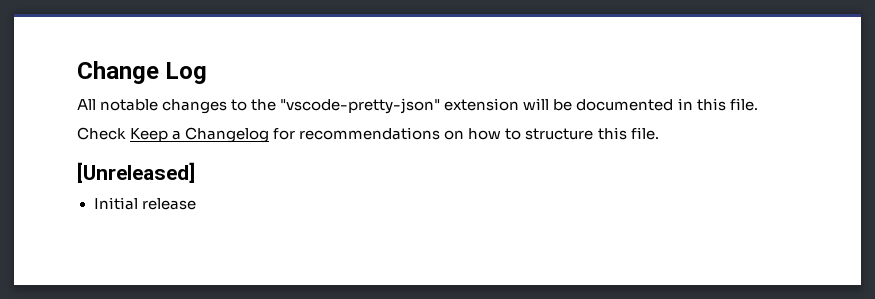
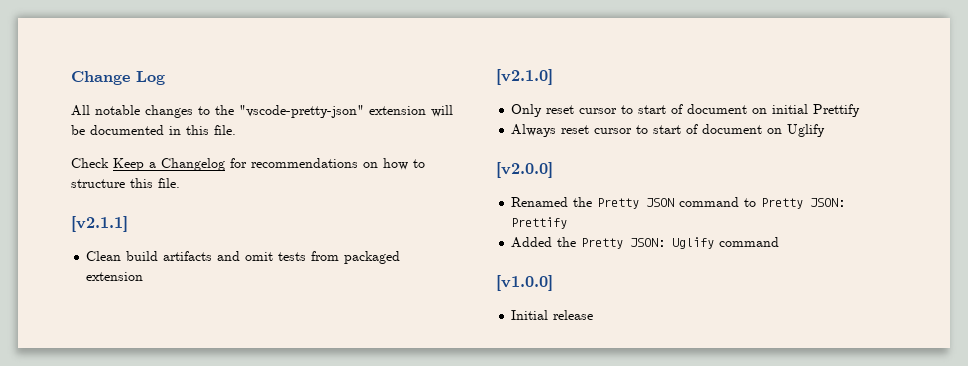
- [Unreleased]
+ [v2.1.1]
+ Clean build artifacts and omit tests from packaged extension
+ [v2.1.0]
+ Only reset cursor to start of document on initial Prettify
+ Always reset cursor to start of document on Uglify
+ [v2.0.0]
+ Renamed the Pretty JSON command to Pretty JSON: Prettify
+ Added the Pretty JSON: Uglify command
+ [v1.0.0]

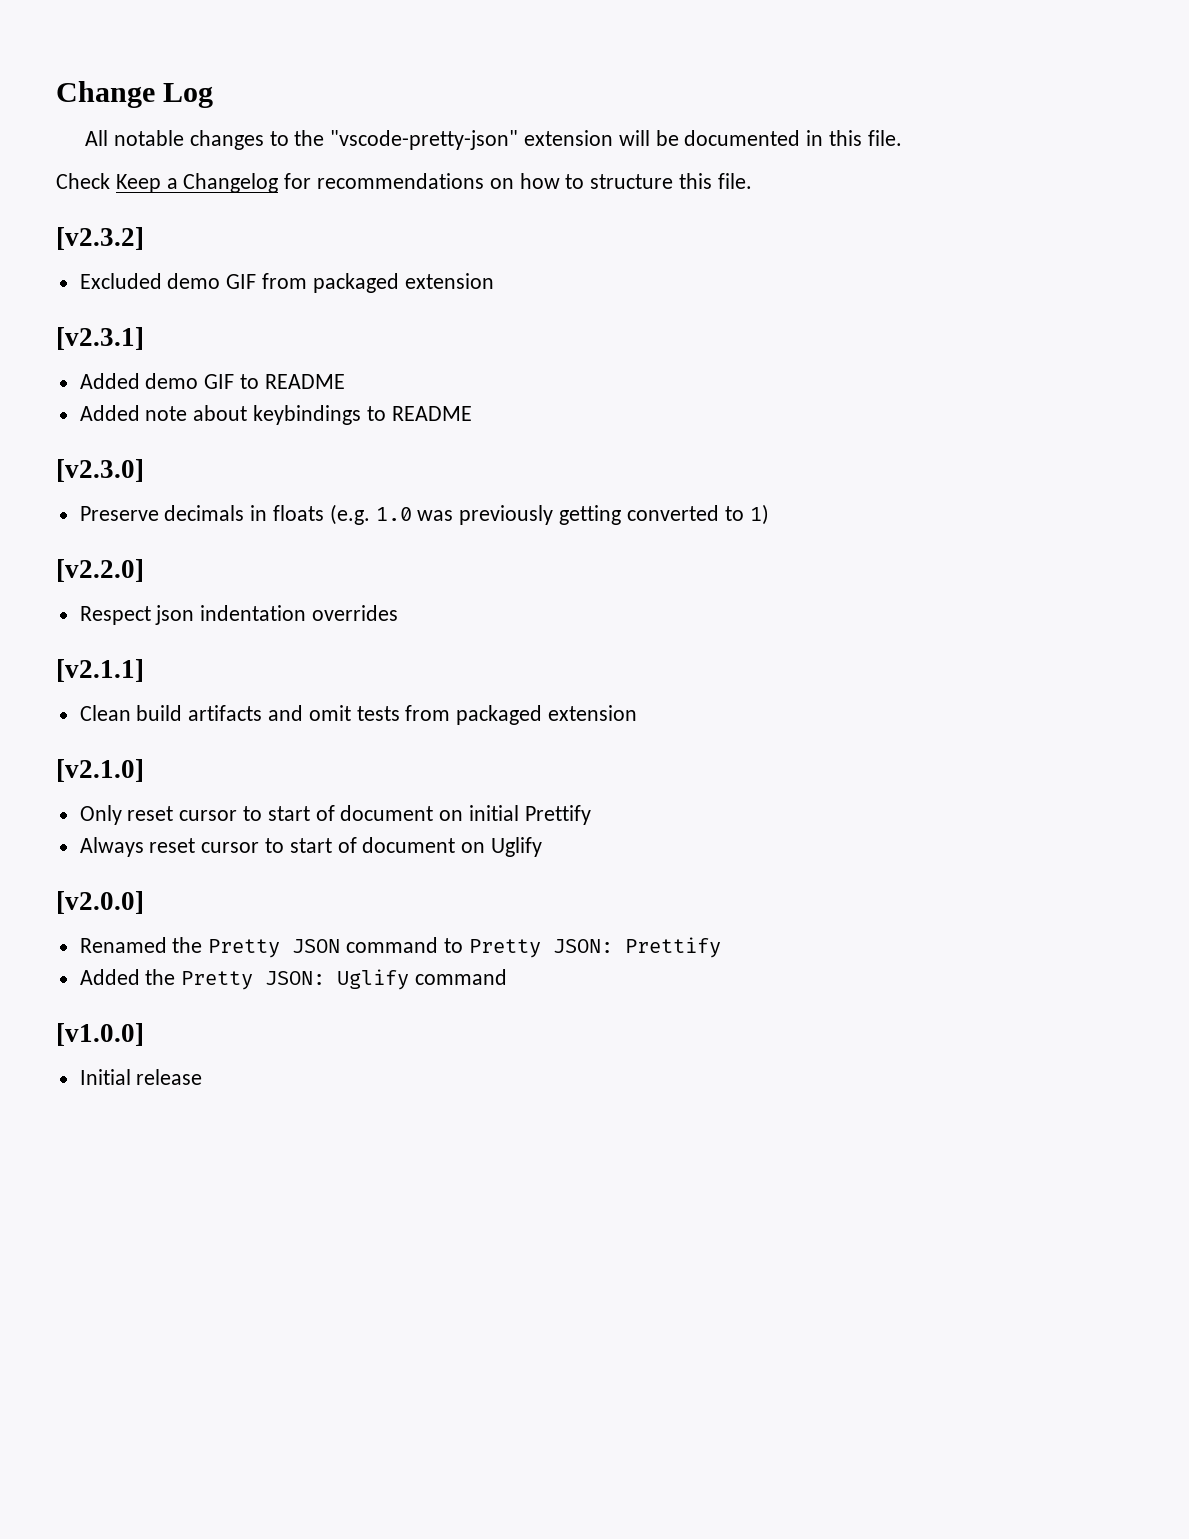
+ [v2.3.2]
+ Excluded demo GIF from packaged extension
+ [v2.3.1]
+ Added demo GIF to README
+ Added note about keybindings to README
+ [v2.3.0]
+ Preserve decimals in floats (e.g. 1.0 was previously getting converted to 1)
+ [v2.2.0]
+ Respect json indentation overrides

